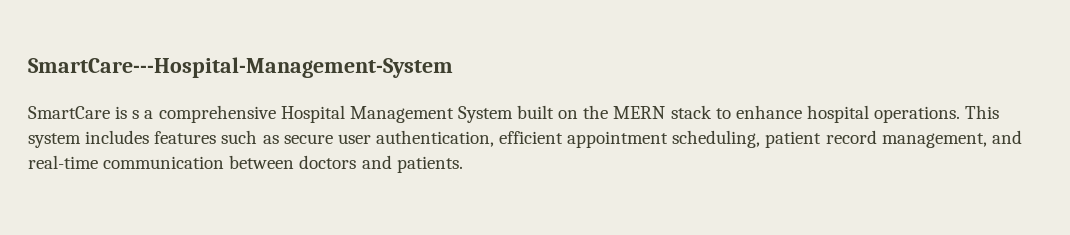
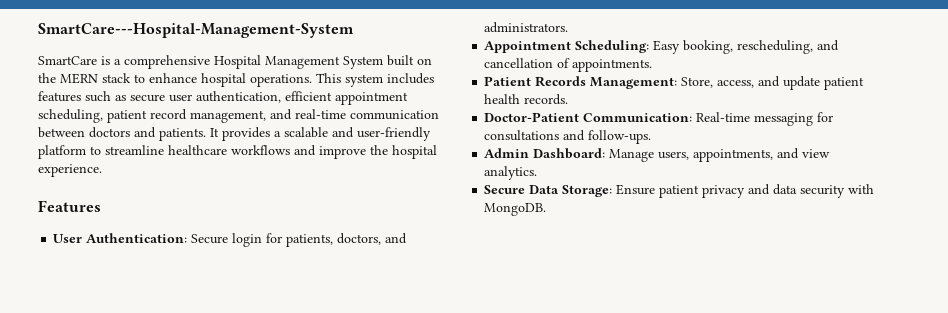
- SmartCare is s a comprehensive Hospital Management System built on the MERN stack to enhance hospital operations.
+ SmartCare is a comprehensive Hospital Management System built on the MERN stack to enhance hospital operations.
+ It provides a scalable and user-friendly platform to streamline healthcare workflows and improve the hospital experience.
+ Features
+ User Authentication: Secure login for patients, doctors, and administrators.
+ Appointment Scheduling: Easy booking, rescheduling, and cancellation of appointments.
+ Patient Records Management: Store, access, and update patient health records.
+ Doctor-Patient Communication: Real-time messaging for consultations and follow-ups.
+ Admin Dashboard: Manage users, appointments, and view analytics.
+ Secure Data Storage: Ensure patient privacy and data security with MongoDB.

